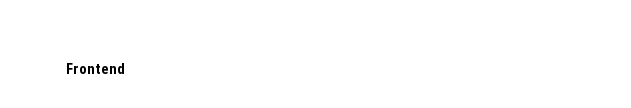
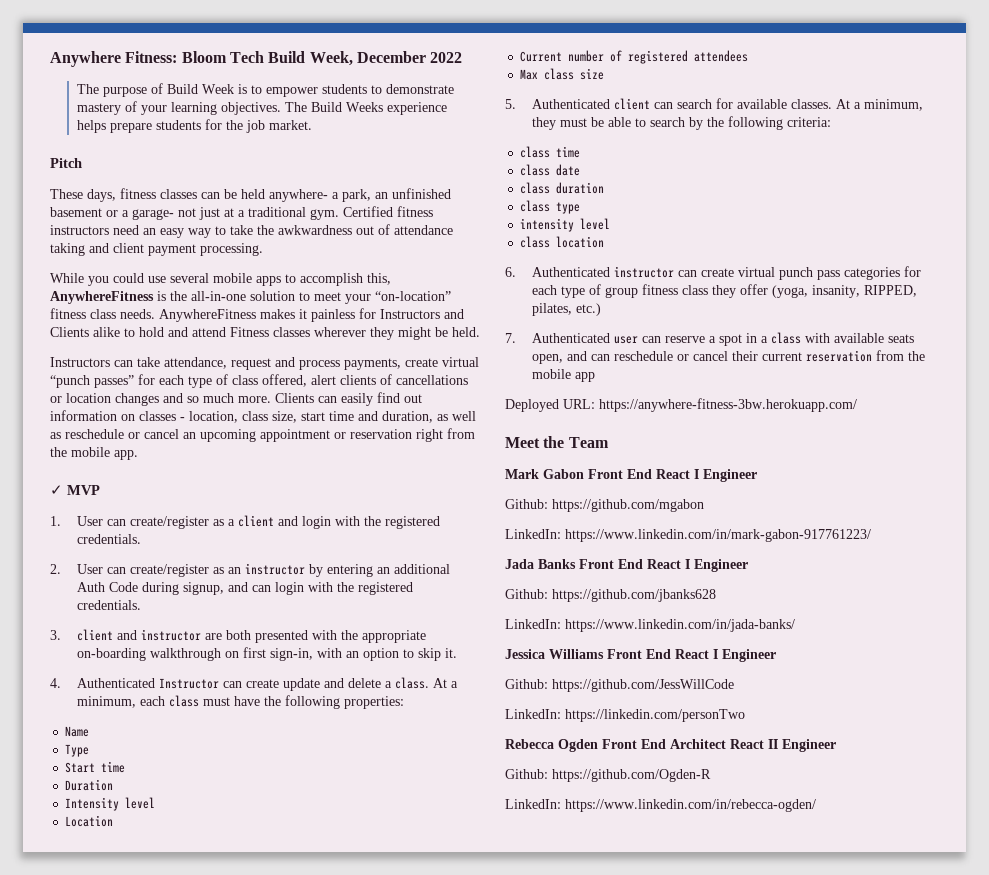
- Frontend
+ Anywhere Fitness: Bloom Tech Build Week, December 2022
+ The purpose of Build Week is to empower students to demonstrate mastery of your learning objectives. The Build Weeks experience helps prepare students for the job market.
+ Pitch
+ These days, fitness classes can be held anywhere- a park, an unfinished basement or a garage- not just at a traditional gym. Certified fitness instructors need an easy way to take the awkwardness out of attendance taking and client payment processing.
+ While you could use several mobile apps to accomplish this, AnywhereFitness is the all-in-one solution to meet your “on-location” fitness class needs. AnywhereFitness makes it painless for Instructors and Clients alike to hold and attend Fitness classes wherever they might be held.
+ Instructors can take attendance, request and process payments, create virtual “punch passes” for each type of class offered, alert clients of cancellations or location changes and so much more. Clients can easily find out information on classes - location, class size, start time and duration, as well as reschedule or cancel an upcoming appointment or reservation right from the mobile app.
+ ✓ MVP
+ 1. User can create/register as a client and login with the registered credentials.
+ 2. User can create/register as an instructor by entering an additional Auth Code during signup, and can login with the registered credentials.
+ 3. client and instructor are both presented with the appropriate on-boarding walkthrough on first sign-in, with an option to skip it.
+ 4. Authenticated Instructor can create update and delete a class. At a minimum, each class must have the following properties:
+ Name
+ Type
+ Start time
+ Duration
+ Intensity level
+ Location
+ Current number of registered attendees
+ Max class size
+ 5. Authenticated client can search for available classes. At a minimum, they must be able to search by the following criteria:
+ class time
+ class date
+ class duration
+ class type
+ intensity level
+ class location
+ 6. Authenticated instructor can create virtual punch pass categories for each type of group fitness class they offer (yoga, insanity, RIPPED, pilates, etc.)
+ 7. Authenticated user can reserve a spot in a class with available seats open, and can reschedule or cancel their current reservation from the mobile app
+ Deployed URL: https://anywhere-fitness-3bw.herokuapp.com/
+ Meet the Team
+ Mark Gabon Front End React I Engineer
+ Github: https://github.com/mgabon
+ LinkedIn: https://www.linkedin.com/in/mark-gabon-917761223/
+ Jada Banks Front End React I Engineer
+ Github: https://github.com/jbanks628
+ LinkedIn: https://www.linkedin.com/in/jada-banks/
+ Jessica Williams Front End React I Engineer
+ Github: https://github.com/JessWillCode
+ LinkedIn: https://linkedin.com/personTwo
+ Rebecca Ogden Front End Architect React II Engineer
+ Github: https://github.com/Ogden-R
+ LinkedIn: https://www.linkedin.com/in/rebecca-ogden/

